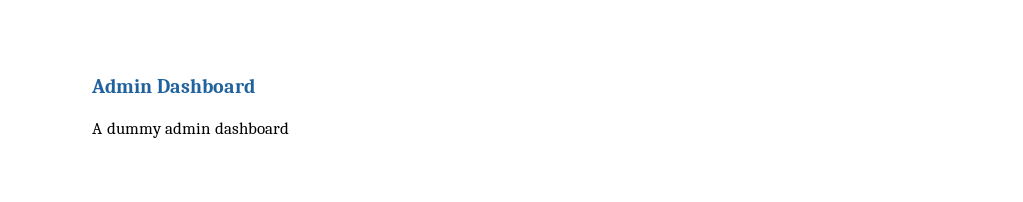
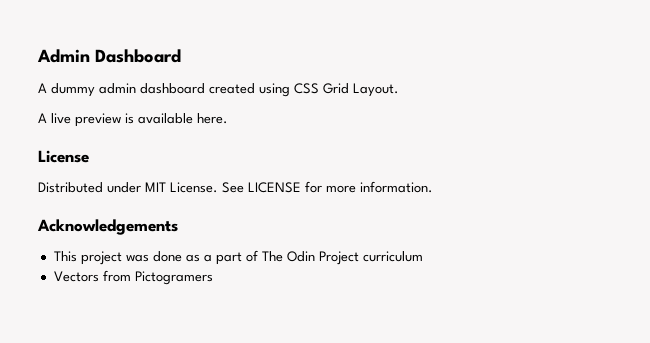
- A dummy admin dashboard
+ A dummy admin dashboard created using CSS Grid Layout.
+ A live preview is available here.
+ License
+ Distributed under MIT License. See LICENSE for more information.
+ Acknowledgements
+ This project was done as a part of The Odin Project curriculum
+ Vectors from Pictogramers

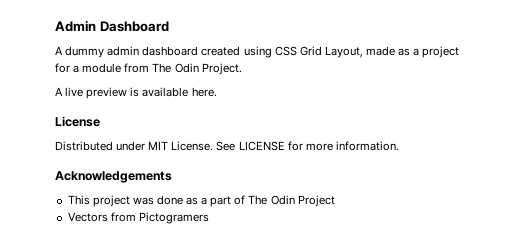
- A dummy admin dashboard created using CSS Grid Layout.
+ A dummy admin dashboard created using CSS Grid Layout, made as a project for a module from The Odin Project.
- This project was done as a part of The Odin Project curriculum
+ This project was done as a part of The Odin Project

